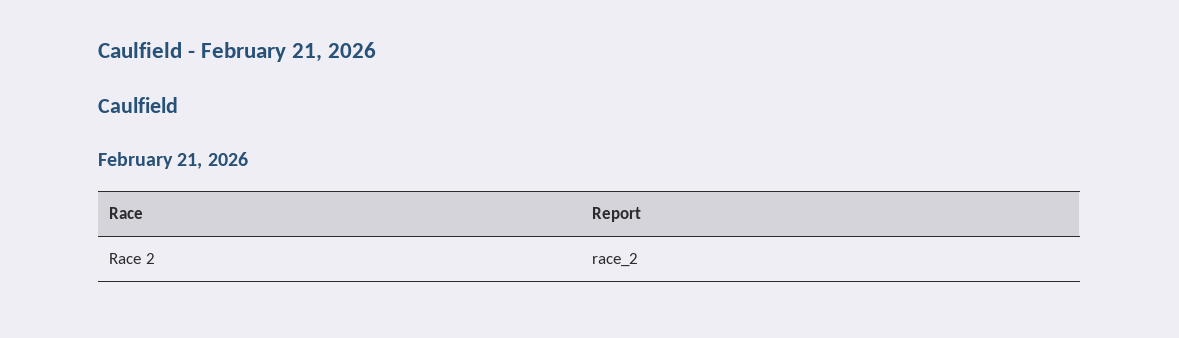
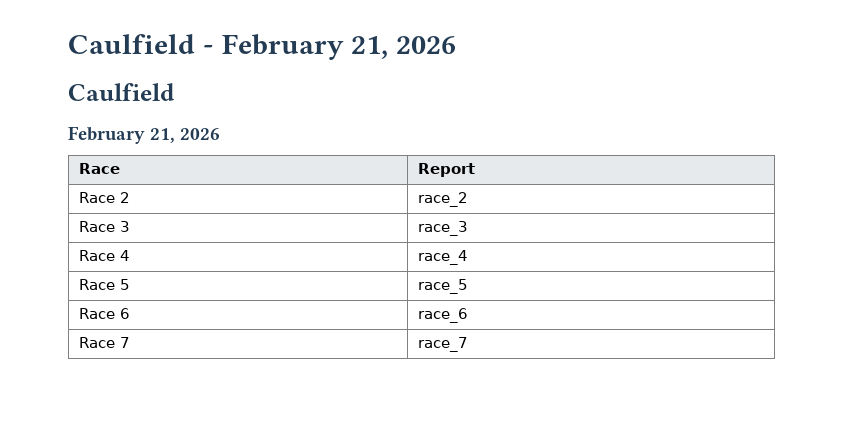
+ Race 3 | race_3
+ Race 4 | race_4
+ Race 5 | race_5
+ Race 6 | race_6
+ Race 7 | race_7

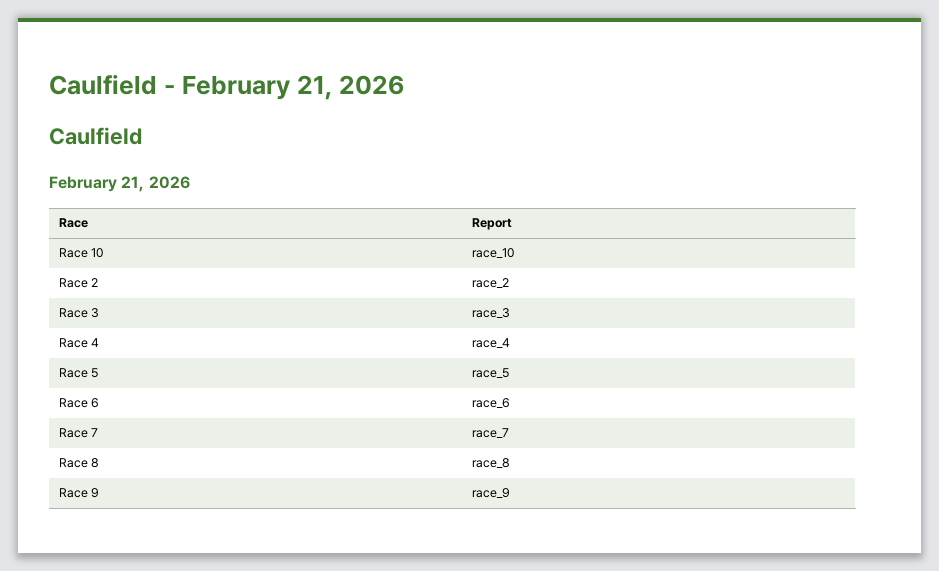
+ Race 10 | race_10
+ Race 8 | race_8
+ Race 9 | race_9

